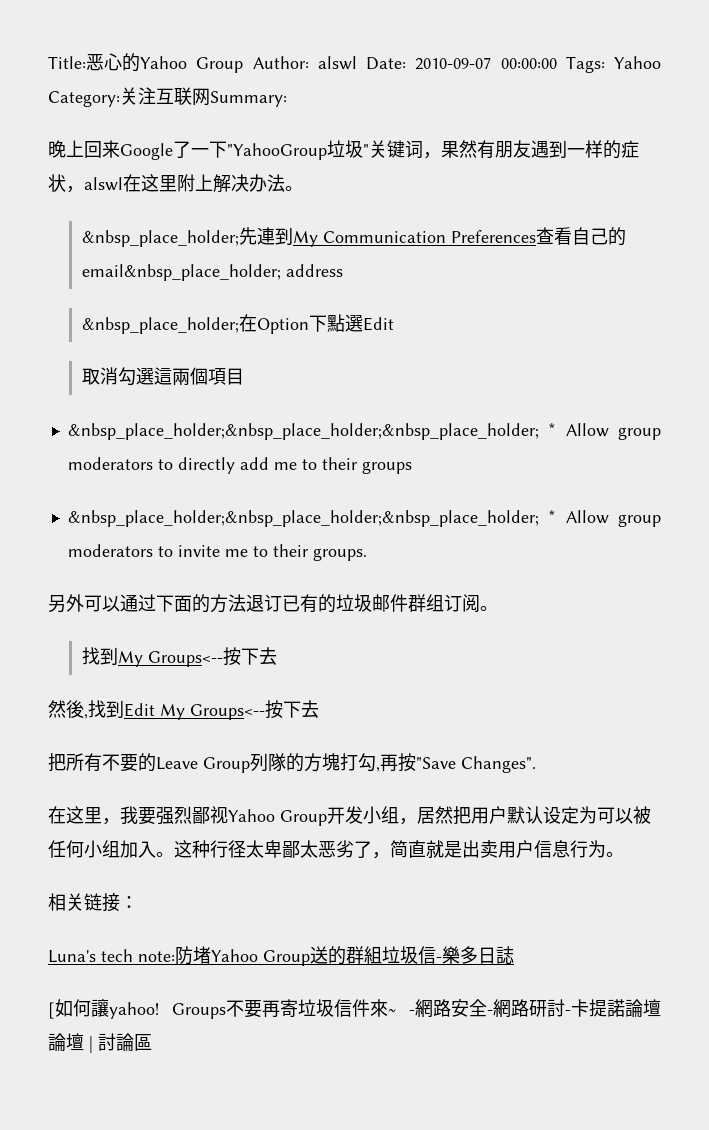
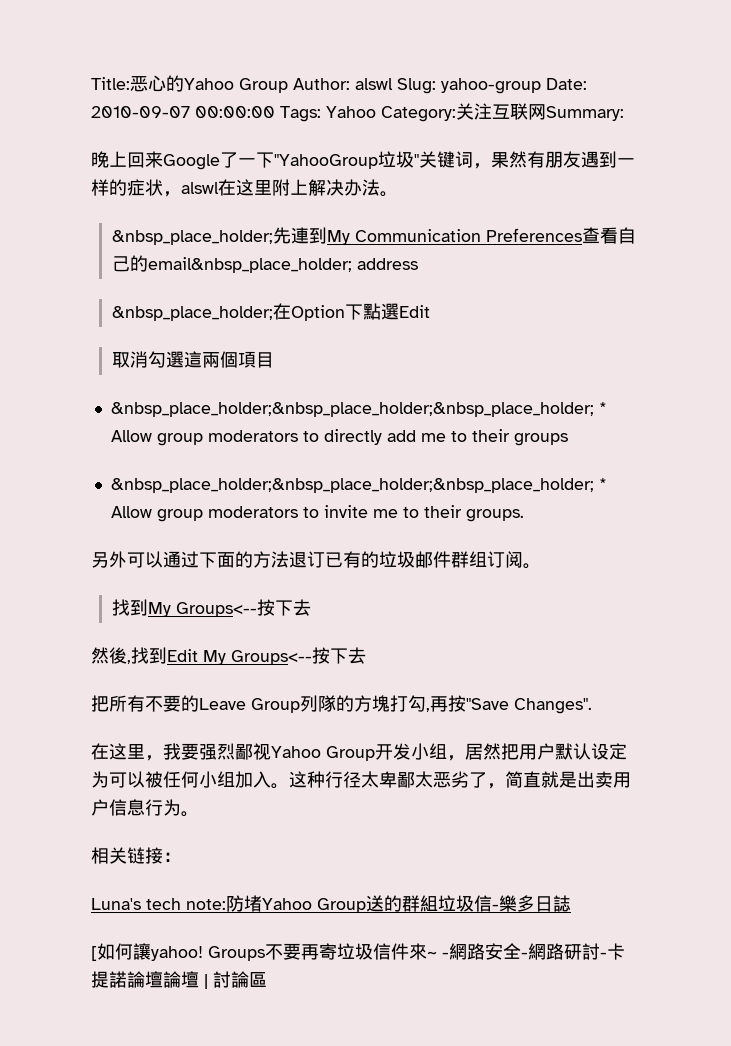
- Title:恶心的Yahoo Group Author: alswl Date: 2010-09-07 00:00:00 Tags: Yahoo Category:关注互联网Summary:
+ Title:恶心的Yahoo Group Author: alswl Slug: yahoo-group Date: 2010-09-07 00:00:00 Tags: Yahoo Category:关注互联网Summary:

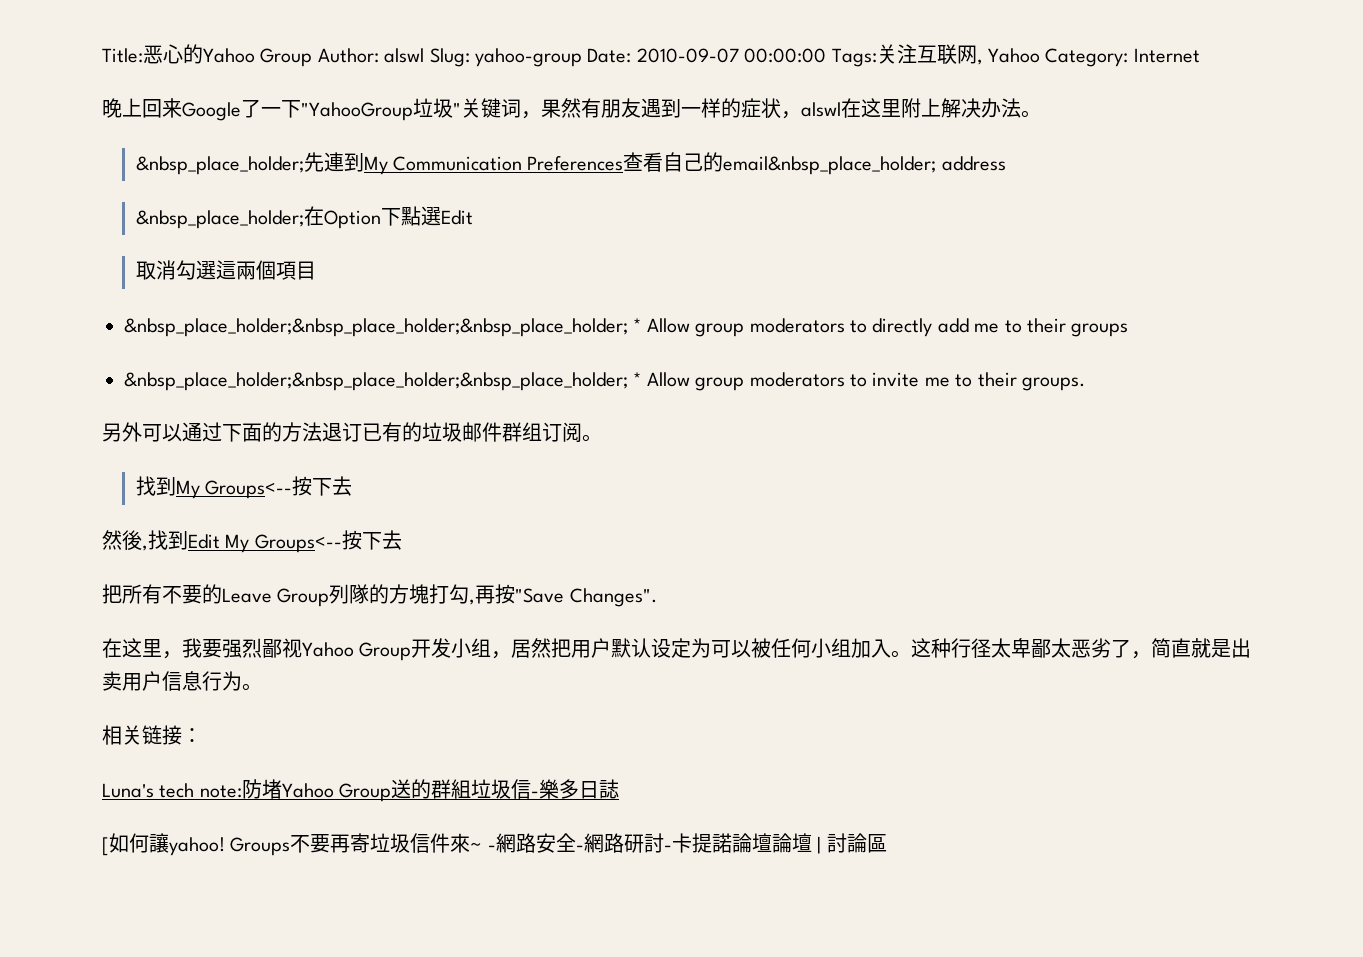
- Title:恶心的Yahoo Group Author: alswl Slug: yahoo-group Date: 2010-09-07 00:00:00 Tags: Yahoo Category:关注互联网Summary:
+ Title:恶心的Yahoo Group Author: alswl Slug: yahoo-group Date: 2010-09-07 00:00:00 Tags:关注互联网, Yahoo Category: Internet

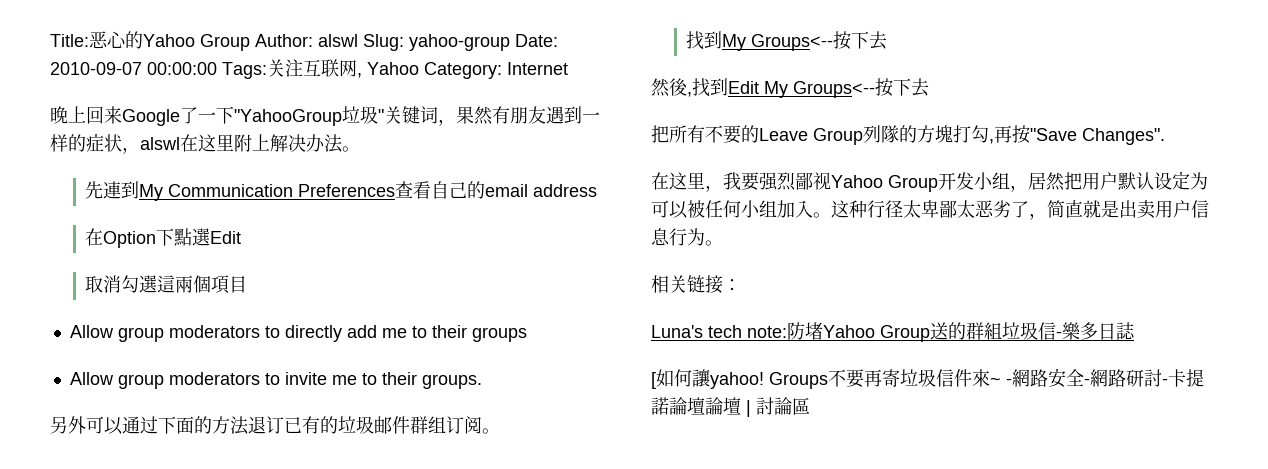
- &nbsp_place_holder;先連到My Communication Preferences查看自己的email&nbsp_place_holder; address
+ 先連到My Communication Preferences查看自己的email address
- &nbsp_place_holder;在Option下點選Edit
+ 在Option下點選Edit
- &nbsp_place_holder;&nbsp_place_holder;&nbsp_place_holder; * Allow group moderators to directly add me to their groups
+ Allow group moderators to directly add me to their groups
- &nbsp_place_holder;&nbsp_place_holder;&nbsp_place_holder; * Allow group moderators to invite me to their groups.
+ Allow group moderators to invite me to their groups.

